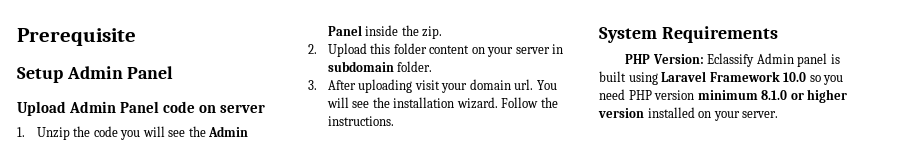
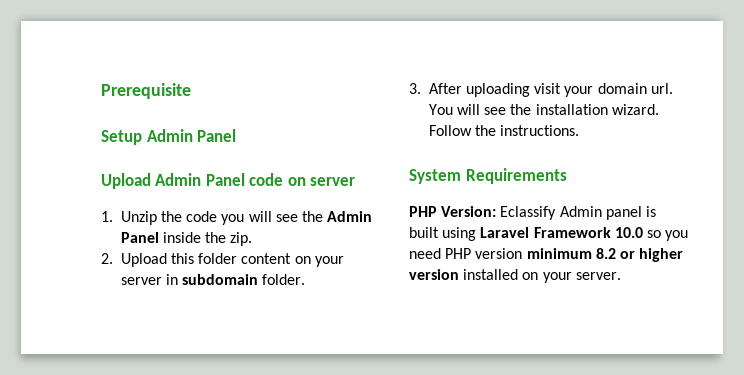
- PHP Version: Eclassify Admin panel is built using Laravel Framework 10.0 so you need PHP version minimum 8.1.0 or higher version installed on your server.
+ PHP Version: Eclassify Admin panel is built using Laravel Framework 10.0 so you need PHP version minimum 8.2 or higher version installed on your server.

